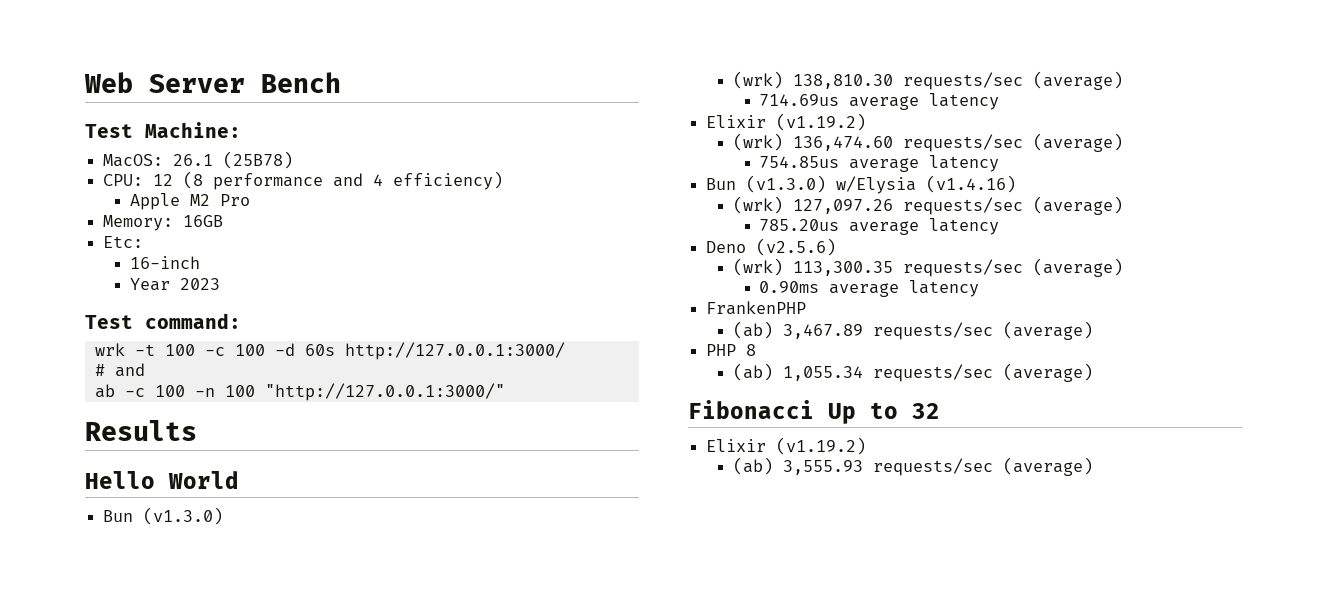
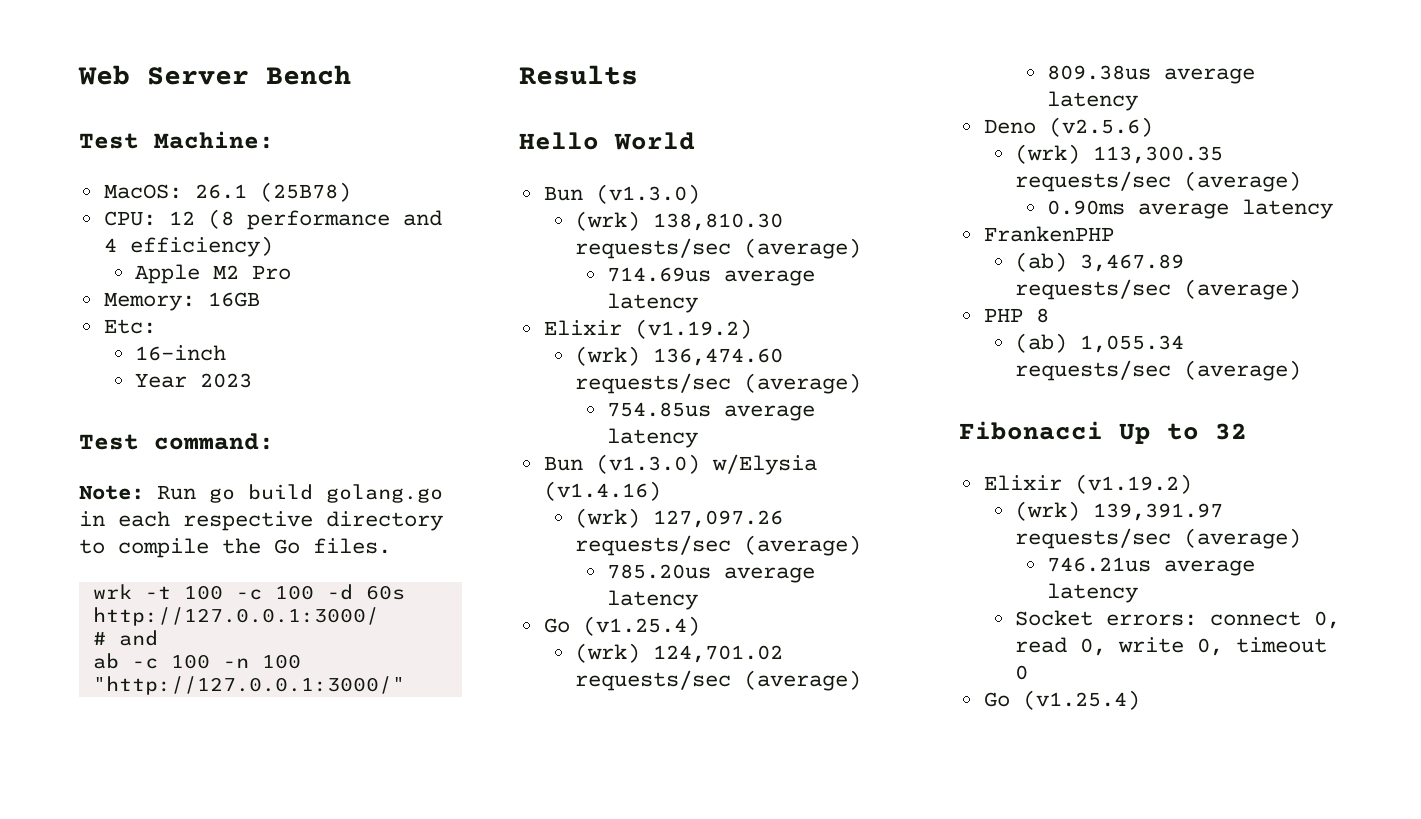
+ Note: Run go build golang.go in each respective directory to compile the Go files.
  785.20us average latency
+ Go (v1.25.4)
+ (wrk) 124,701.02 requests/sec (average)
+ 809.38us average latency
- (ab) 3,555.93 requests/sec (average)
+ (wrk) 139,391.97 requests/sec (average)
+ 746.21us average latency
+ Socket errors: connect 0, read 0, write 0, timeout 0
+ Go (v1.25.4)

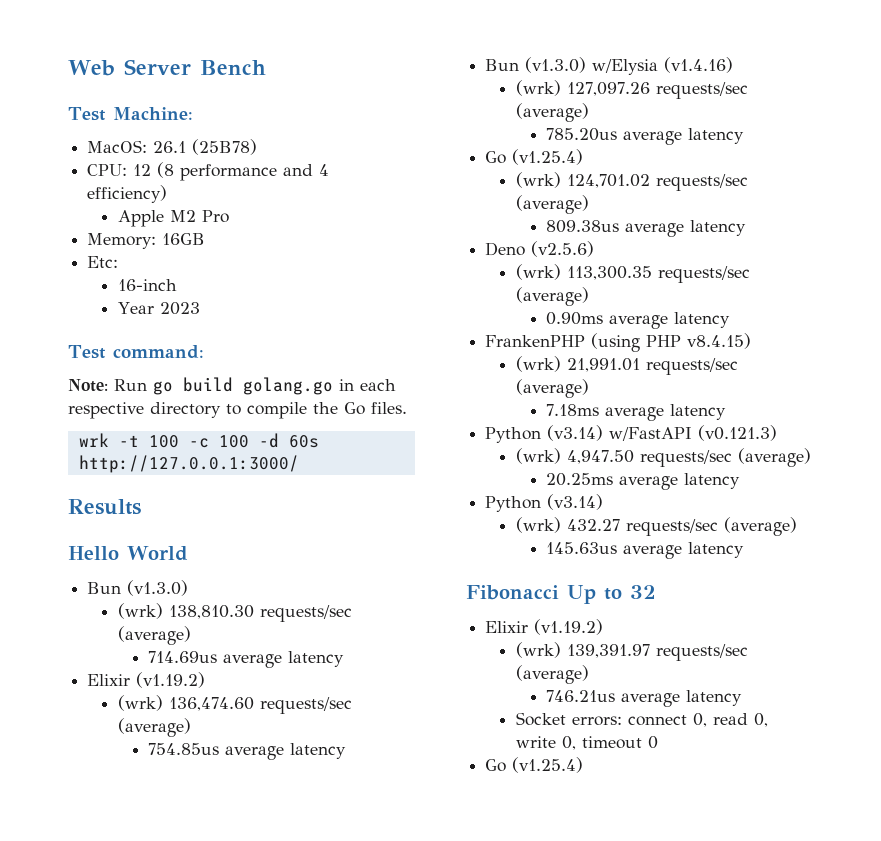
- # and
- ab -c 100 -n 100 "http://127.0.0.1:3000/"
- FrankenPHP
- (ab) 3,467.89 requests/sec (average)
- PHP 8
- (ab) 1,055.34 requests/sec (average)
+ FrankenPHP (using PHP v8.4.15)
+ (wrk) 21,991.01 requests/sec (average)
+ 7.18ms average latency
+ Python (v3.14) w/FastAPI (v0.121.3)
+ (wrk) 4,947.50 requests/sec (average)
+ 20.25ms average latency
+ Python (v3.14)
+ (wrk) 432.27 requests/sec (average)
+ 145.63us average latency

